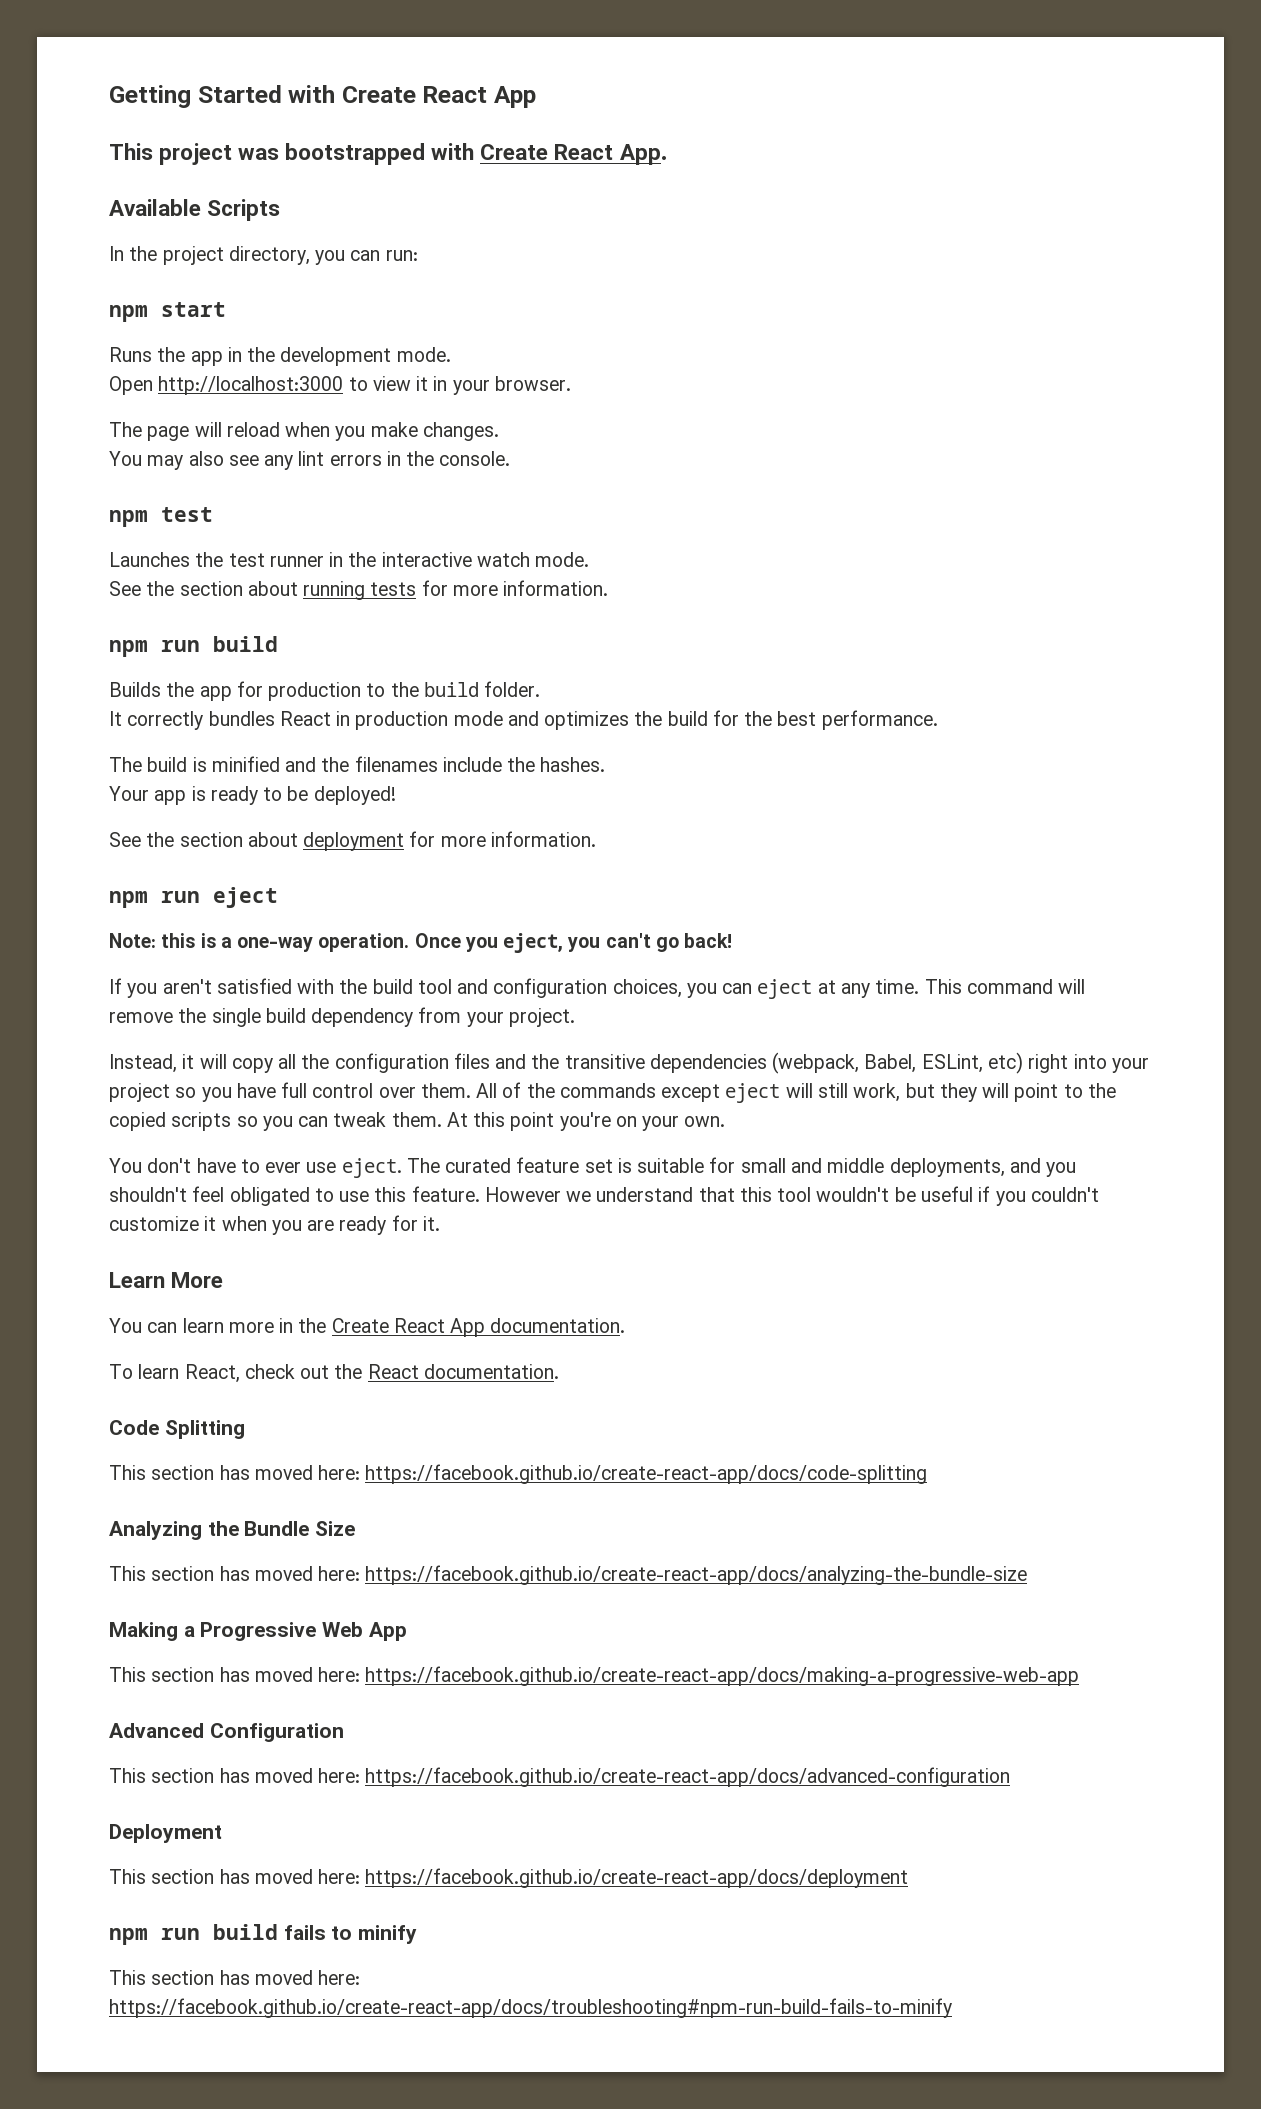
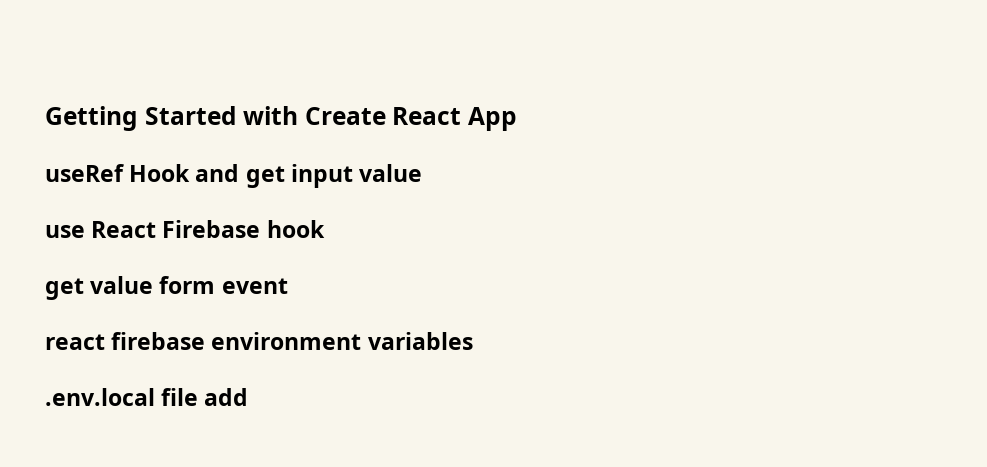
- This project was bootstrapped with Create React App.
- Available Scripts
- In the project directory, you can run:
- npm start
- Runs the app in the development mode.
- Open http://localhost:3000 to view it in your browser.
- The page will reload when you make changes.
- You may also see any lint errors in the console.
- npm test
- Launches the test runner in the interactive watch mode.
- See the section about running tests for more information.
- npm run build
- Builds the app for production to the build folder.
- It correctly bundles React in production mode and optimizes the build for the best performance.
- The build is minified and the filenames include the hashes.
- Your app is ready to be deployed!
- See the section about deployment for more information.
- npm run eject
- Note: this is a one-way operation. Once you eject, you can't go back!
- If you aren't satisfied with the build tool and configuration choices, you can eject at any time. This command will remove the single build dependency from your project.
- Instead, it will copy all the configuration files and the transitive dependencies (webpack, Babel, ESLint, etc) right into your project so you have full control over them. All of the commands except eject will still work, but they will point to the copied scripts so you can tweak them. At this point you're on your own.
- You don't have to ever use eject. The curated feature set is suitable for small and middle deployments, and you shouldn't feel obligated to use this feature. However we understand that this tool wouldn't be useful if you couldn't customize it when you are ready for it.
- Learn More
- You can learn more in the Create React App documentation.
- To learn React, check out the React documentation.
- Code Splitting
- This section has moved here: https://facebook.github.io/create-react-app/docs/code-splitting
- Analyzing the Bundle Size
- This section has moved here: https://facebook.github.io/create-react-app/docs/analyzing-the-bundle-size
- Making a Progressive Web App
- This section has moved here: https://facebook.github.io/create-react-app/docs/making-a-progressive-web-app
- Advanced Configuration
- This section has moved here: https://facebook.github.io/create-react-app/docs/advanced-configuration
- Deployment
- This section has moved here: https://facebook.github.io/create-react-app/docs/deployment
- npm run build fails to minify
- This section has moved here: https://facebook.github.io/create-react-app/docs/troubleshooting#npm-run-build-fails-to-minify
+ useRef Hook and get input value
+ use React Firebase hook
+ get value form event
+ react firebase environment variables
+ .env.local file add

